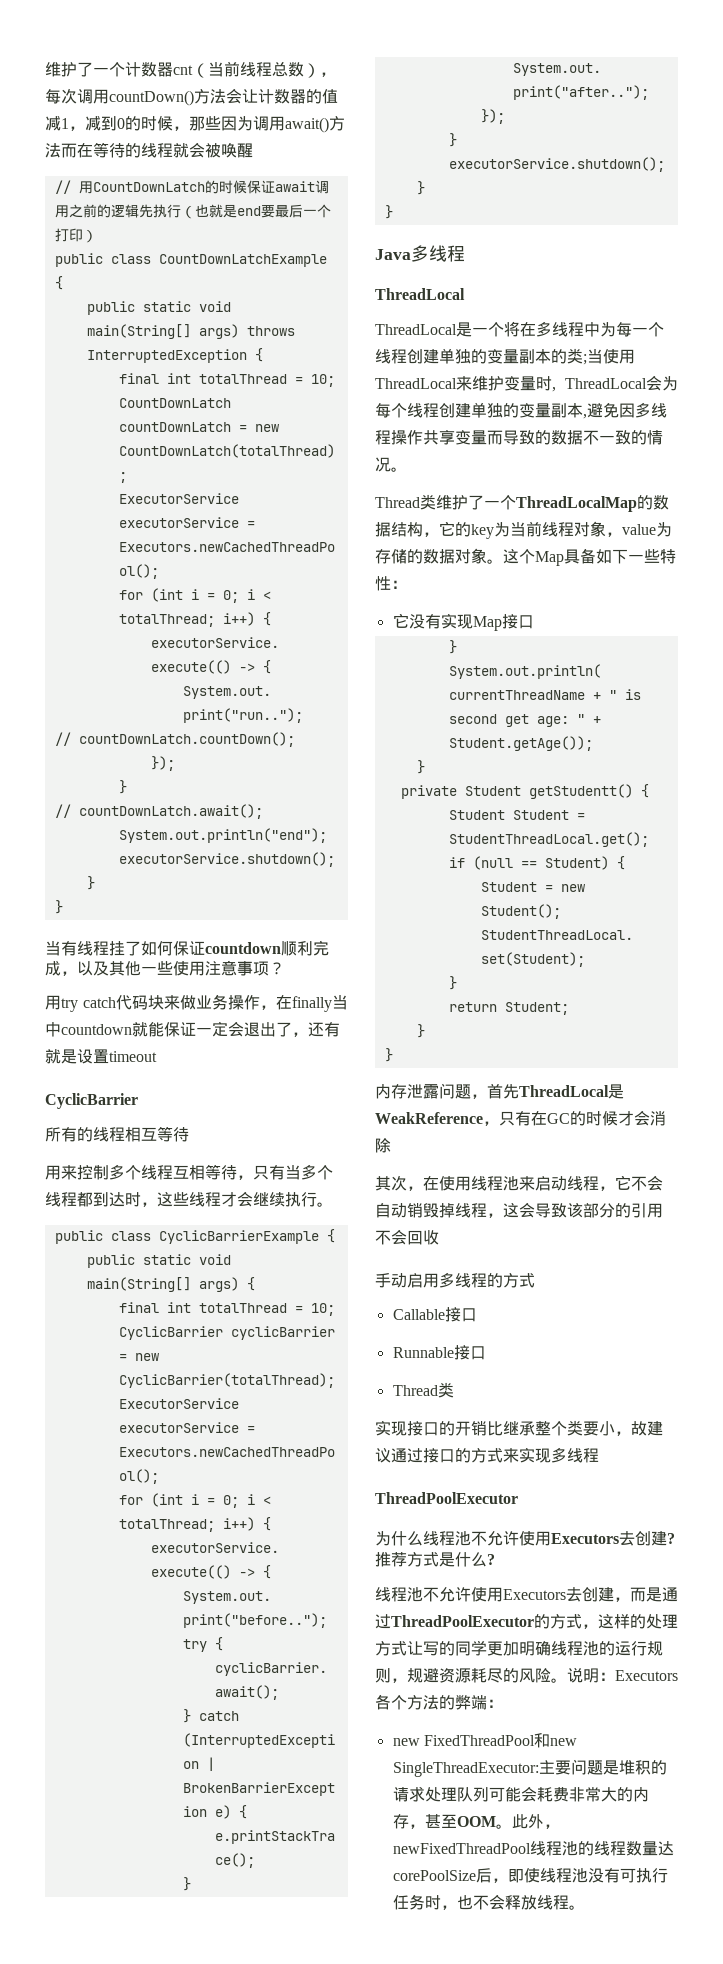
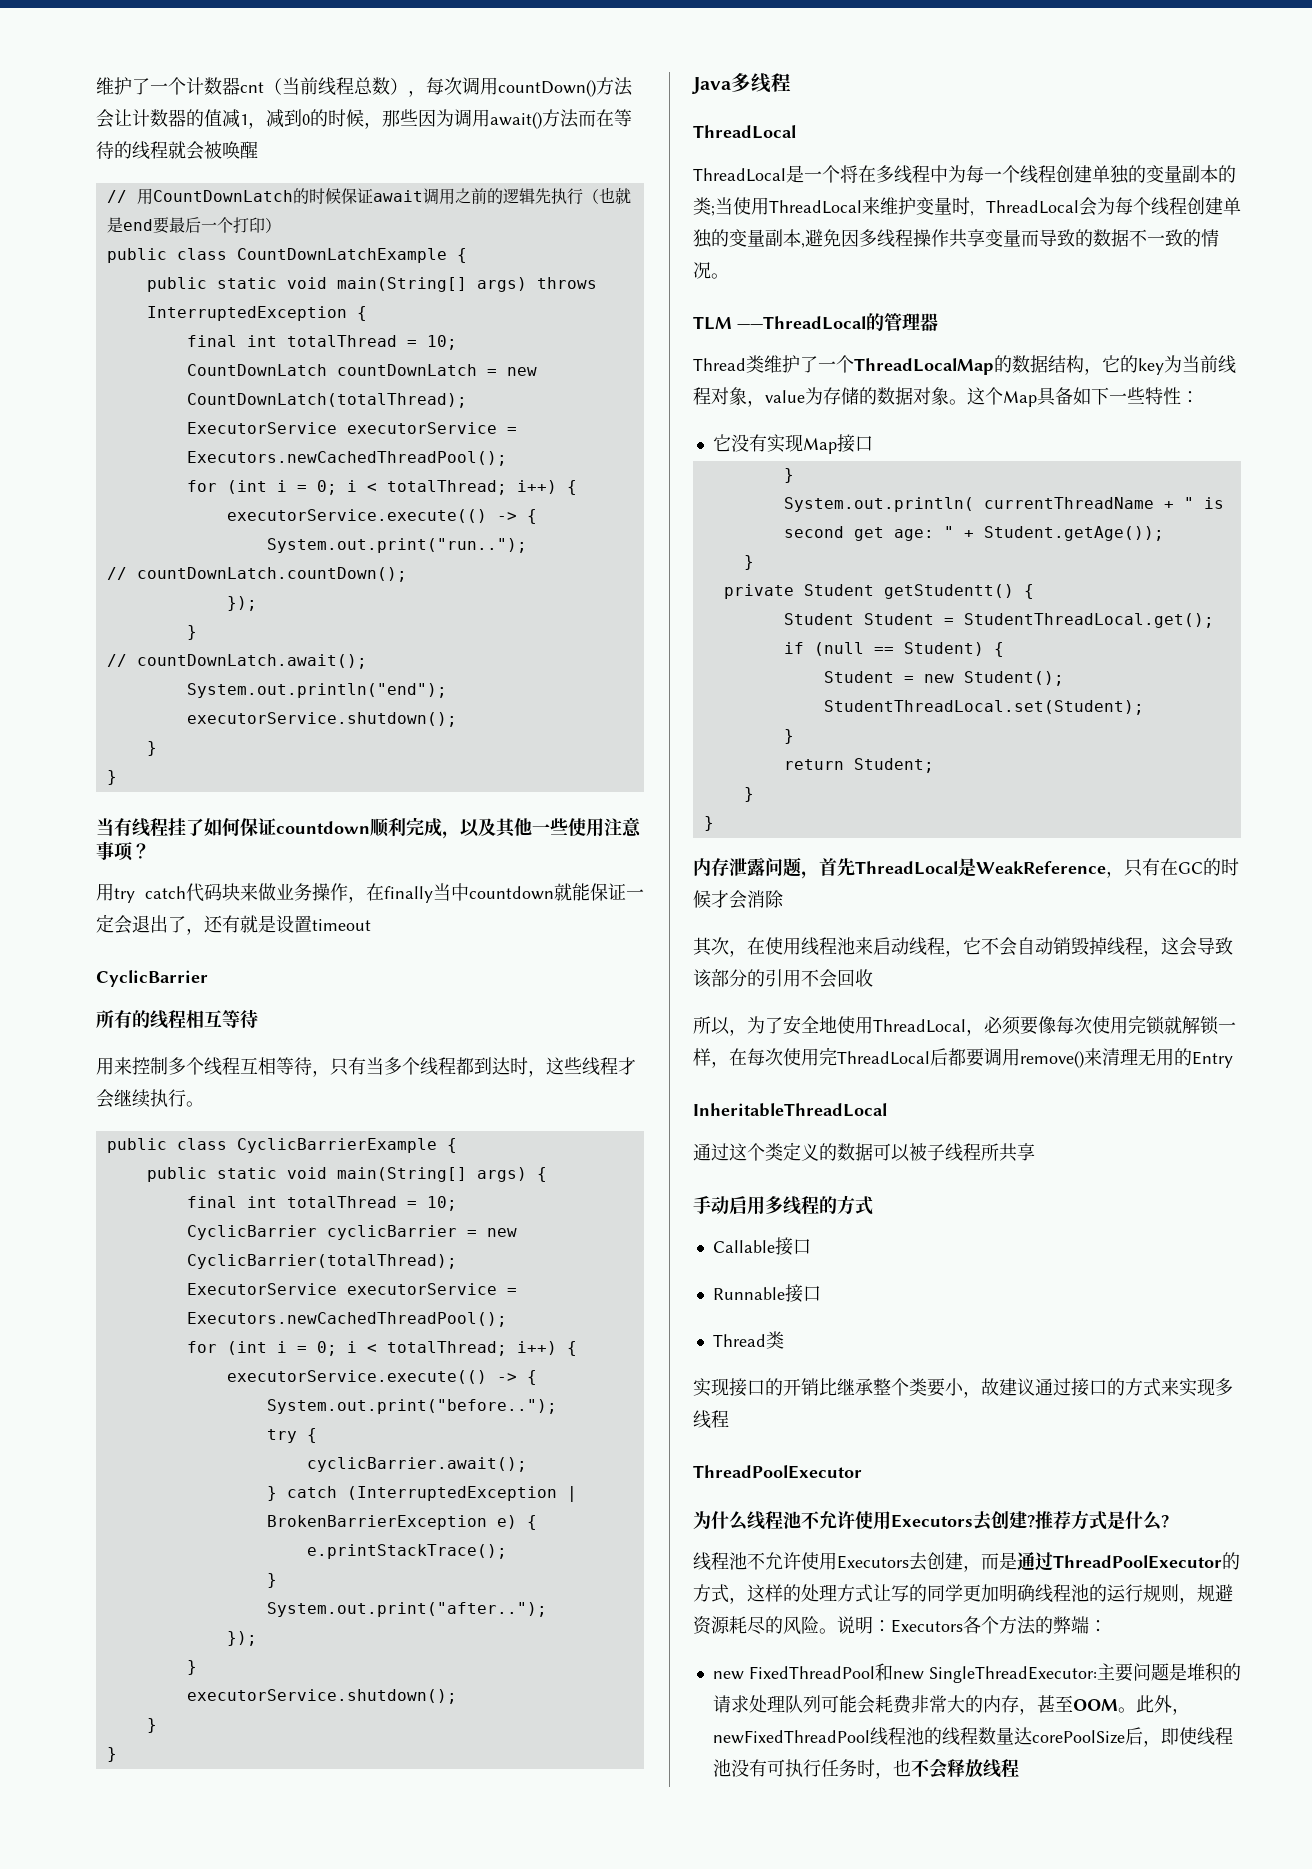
+ TLM ——ThreadLocal的管理器
+ 所以，为了安全地使用ThreadLocal，必须要像每次使用完锁就解锁一样，在每次使用完ThreadLocal后都要调用remove()来清理无用的Entry
+ InheritableThreadLocal
+ 通过这个类定义的数据可以被子线程所共享
- 此外，newFixedThreadPool线程池的线程数量达corePoolSize后，即使线程池没有可执行任务时，也不会释放线程。
+ 此外，newFixedThreadPool线程池的线程数量达corePoolSize后，即使线程池没有可执行任务时，也不会释放线程

